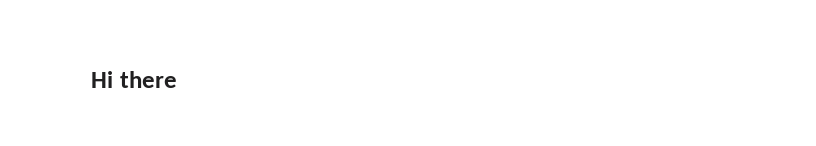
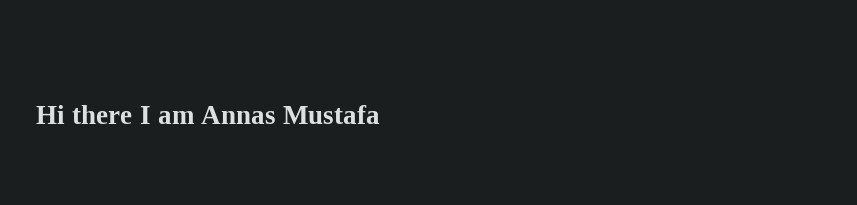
- Hi there
+ Hi there I am Annas Mustafa

